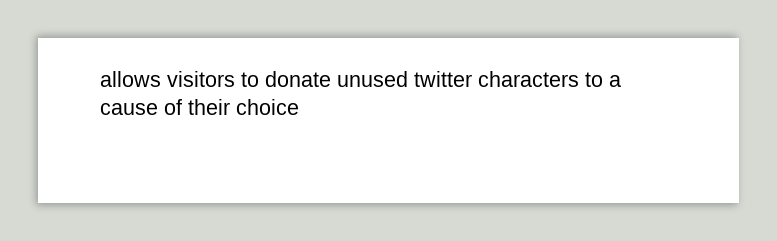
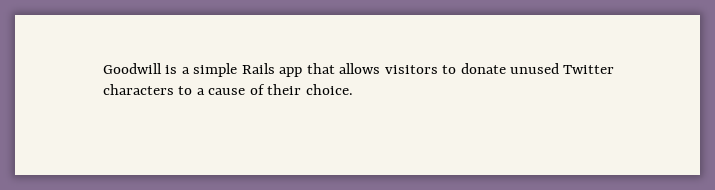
- allows visitors to donate unused twitter characters to a cause of their choice
+ Goodwill is a simple Rails app that allows visitors to donate unused Twitter characters to a cause of their choice.

